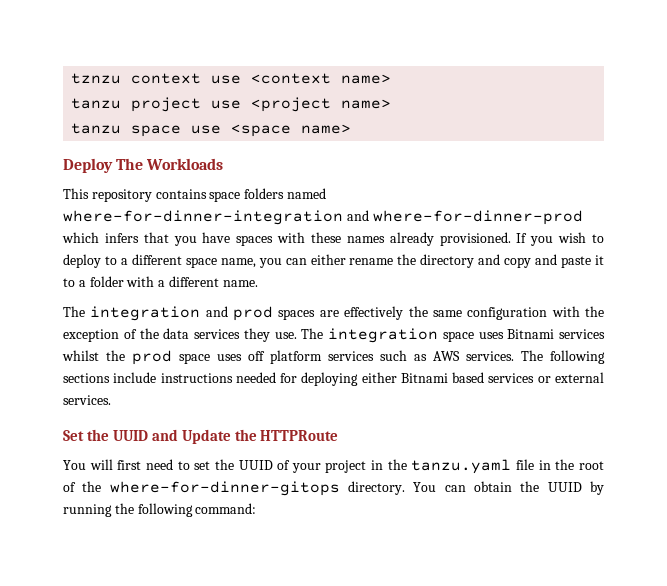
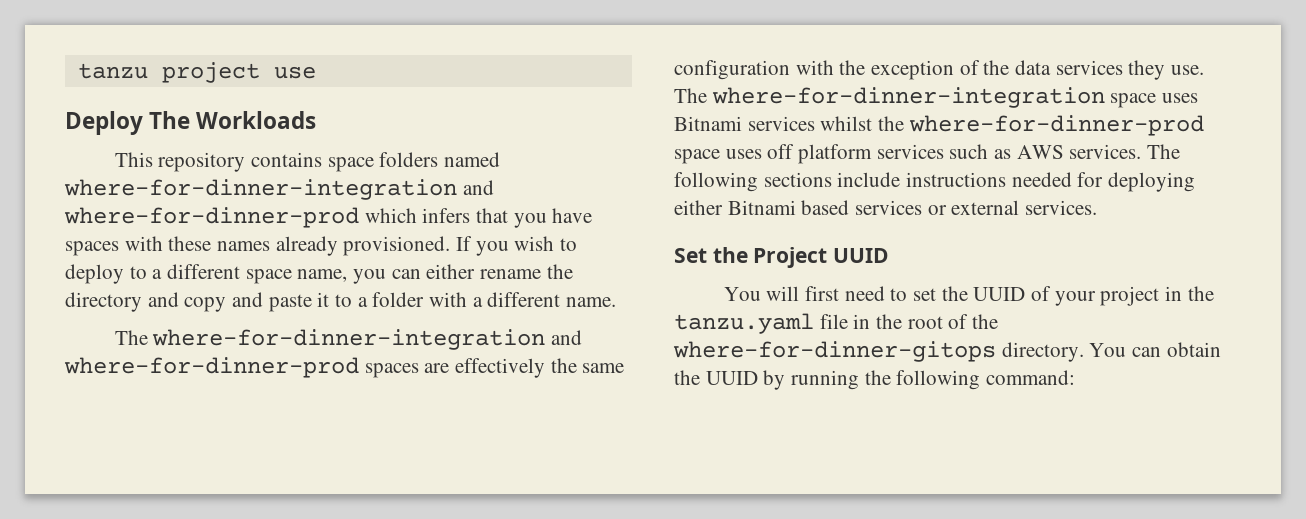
- tznzu context use <context name>
- tanzu project use <project name>
- tanzu space use <space name>
+ tanzu project use
- The integration and prod spaces are effectively the same configuration with the exception of the data services they use.
+ The where-for-dinner-integration and where-for-dinner-prod spaces are effectively the same configuration with the exception of the data services they use.
- The integration space uses Bitnami services whilst the prod space uses off platform services such as AWS services.
+ The where-for-dinner-integration space uses Bitnami services whilst the where-for-dinner-prod space uses off platform services such as AWS services.
- Set the UUID and Update the HTTPRoute
+ Set the Project UUID

